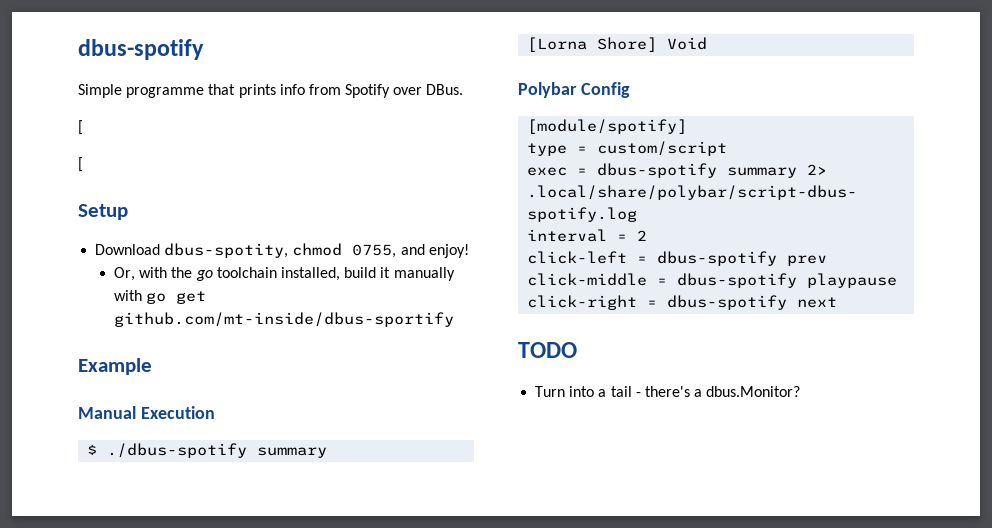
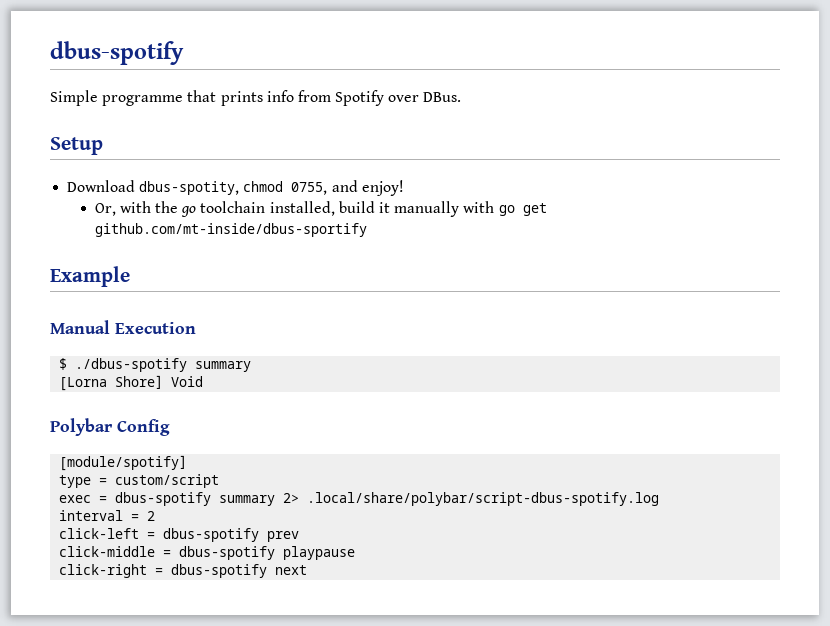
  Simple programme that prints info from Spotify over DBus.
- [
- [
- TODO
- Turn into a tail - there's a dbus.Monitor?

